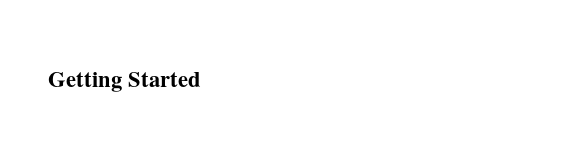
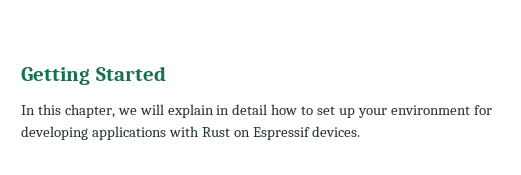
+ In this chapter, we will explain in detail how to set up your environment for developing applications with Rust on Espressif devices.

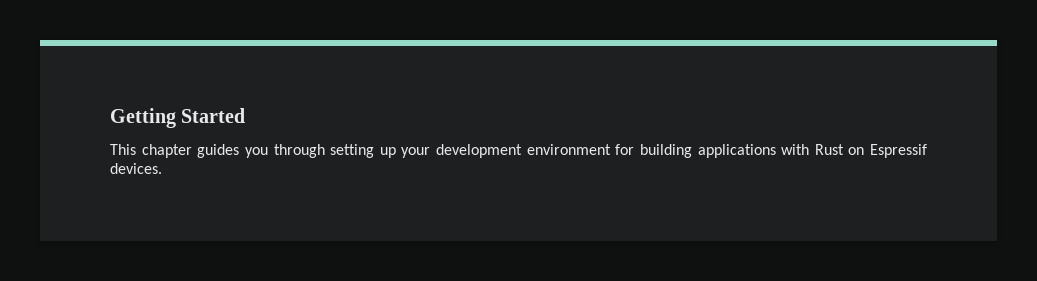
- In this chapter, we will explain in detail how to set up your environment for developing applications with Rust on Espressif devices.
+ This chapter guides you through setting up your development environment for building applications with Rust on Espressif devices.

